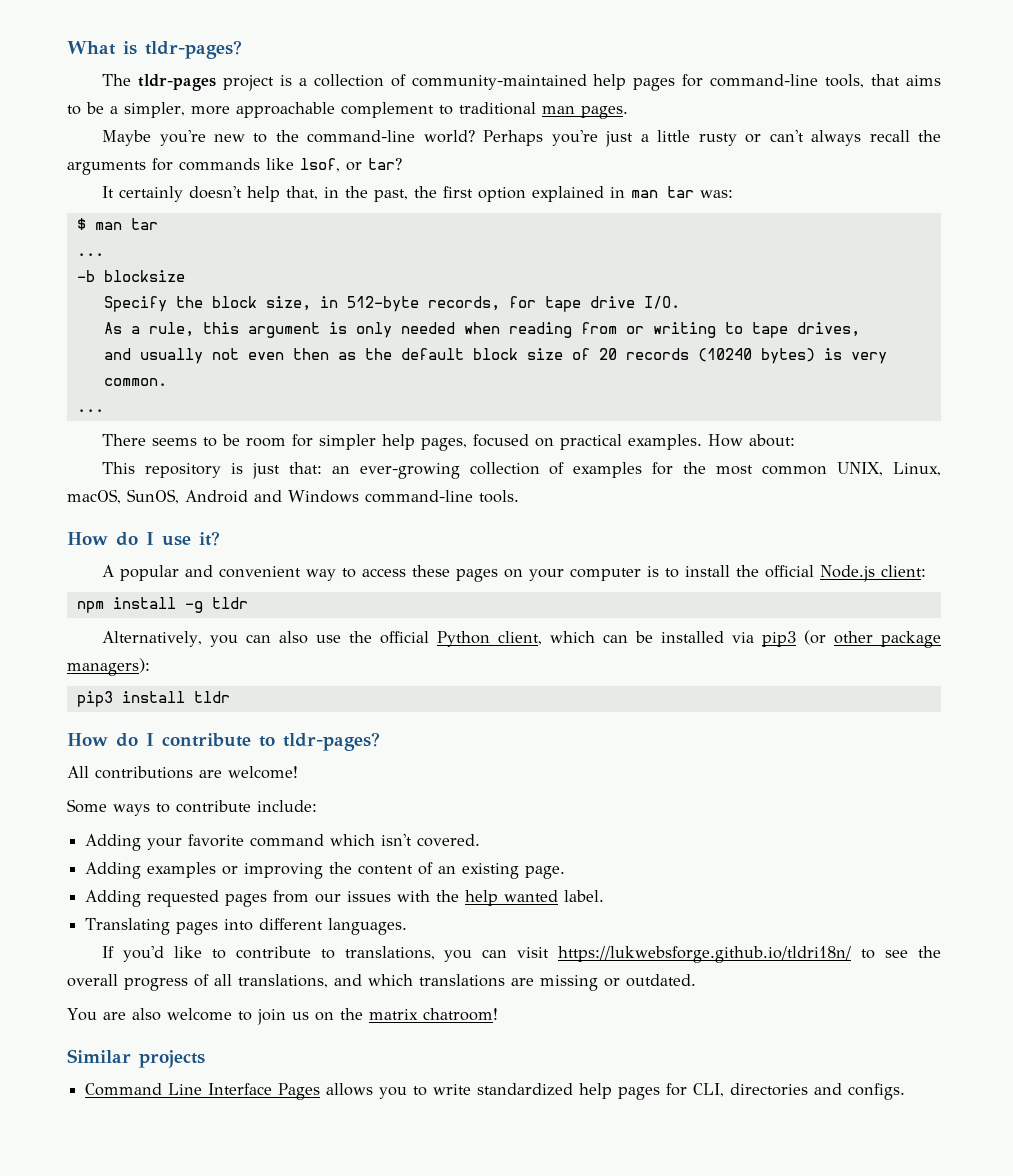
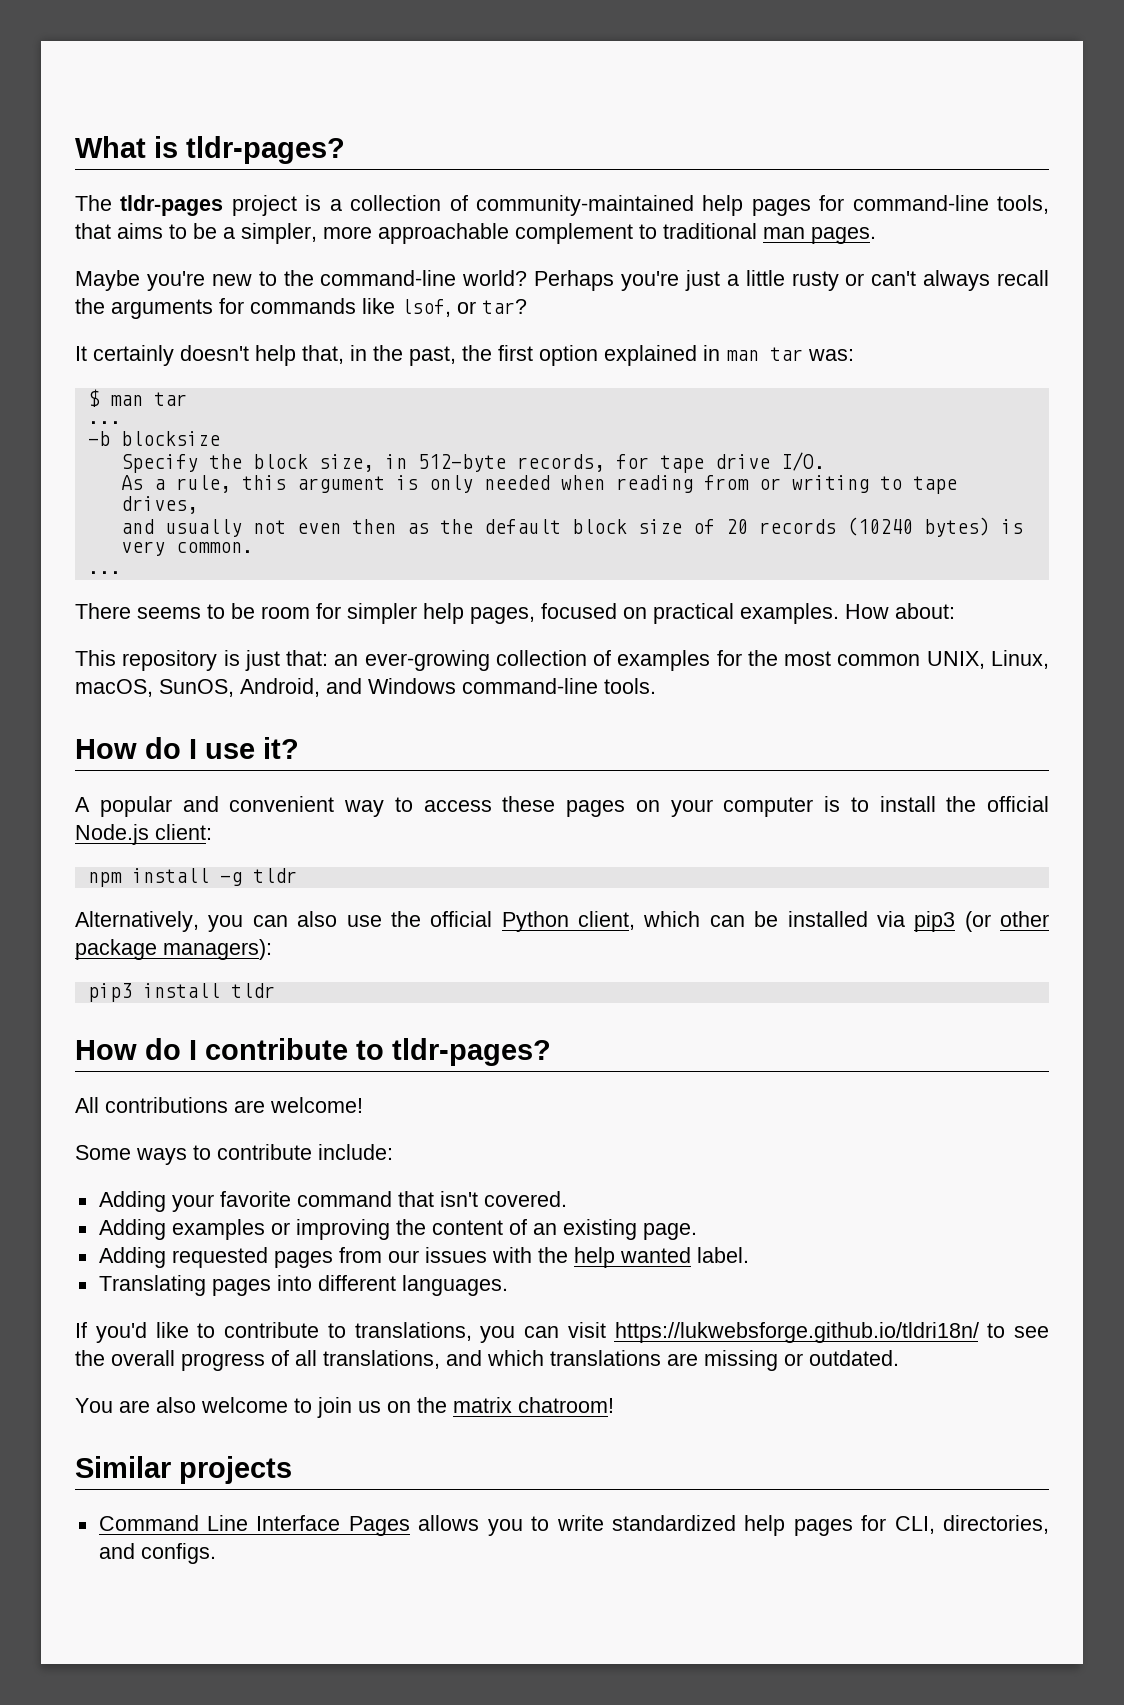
- This repository is just that: an ever-growing collection of examples for the most common UNIX, Linux, macOS, SunOS, Android and Windows command-line tools.
+ This repository is just that: an ever-growing collection of examples for the most common UNIX, Linux, macOS, SunOS, Android, and Windows command-line tools.
- Adding your favorite command which isn't covered.
+ Adding your favorite command that isn't covered.
- Command Line Interface Pages allows you to write standardized help pages for CLI, directories and configs.
+ Command Line Interface Pages allows you to write standardized help pages for CLI, directories, and configs.

